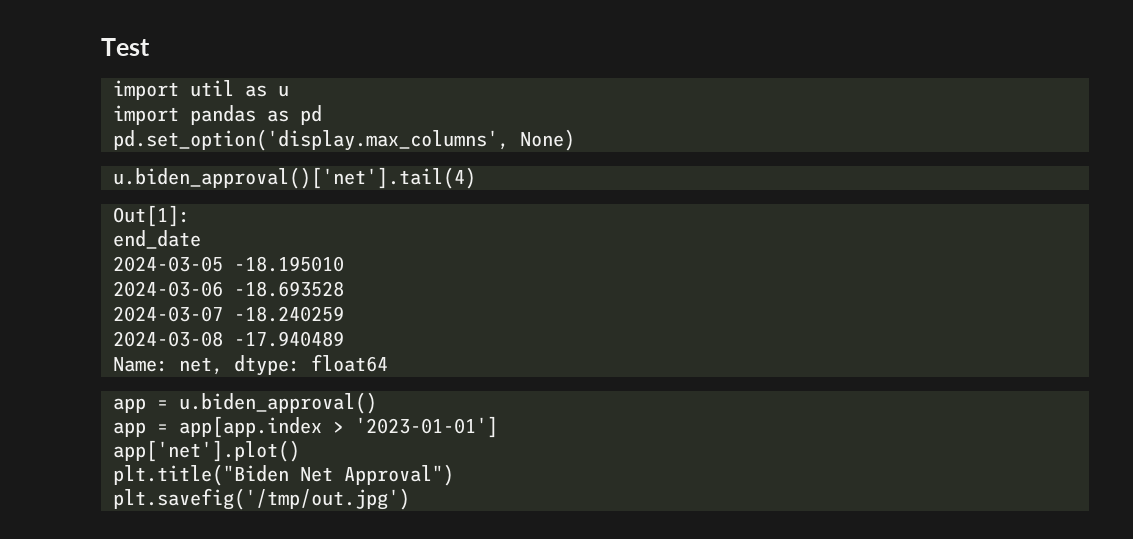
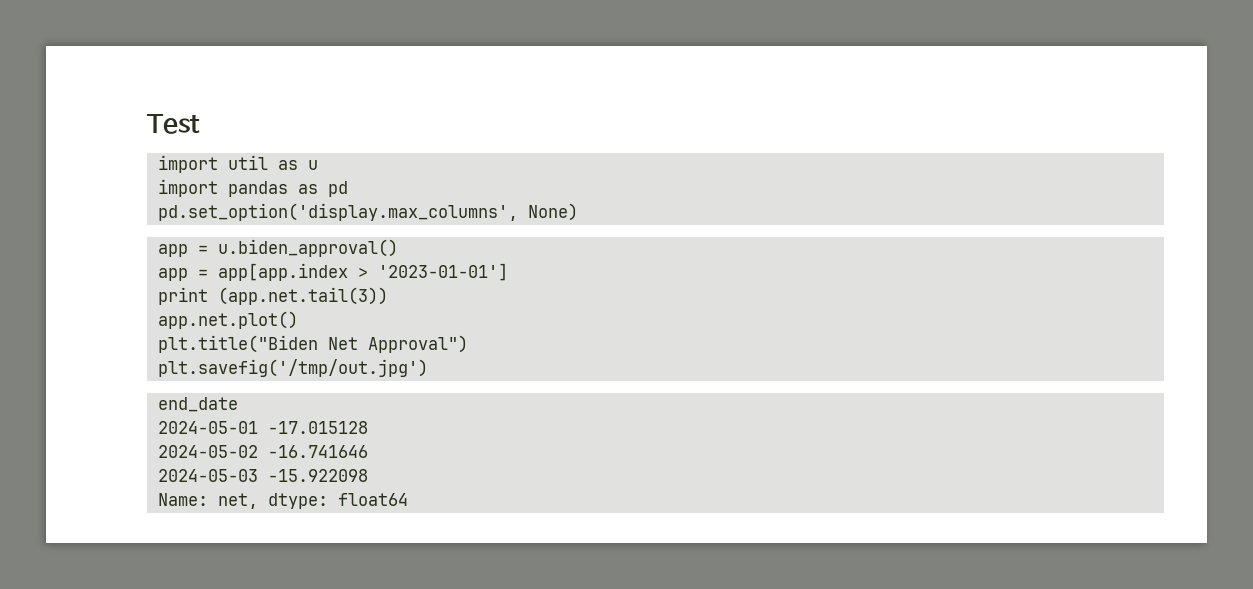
- u.biden_approval()['net'].tail(4)
- Out[1]:
- end_date
- 2024-03-05 -18.195010
- 2024-03-06 -18.693528
- 2024-03-07 -18.240259
- 2024-03-08 -17.940489
- Name: net, dtype: float64
- app['net'].plot()
+ print (app.net.tail(3))
+ app.net.plot()
+ end_date
+ 2024-05-01 -17.015128
+ 2024-05-02 -16.741646
+ 2024-05-03 -15.922098
+ Name: net, dtype: float64

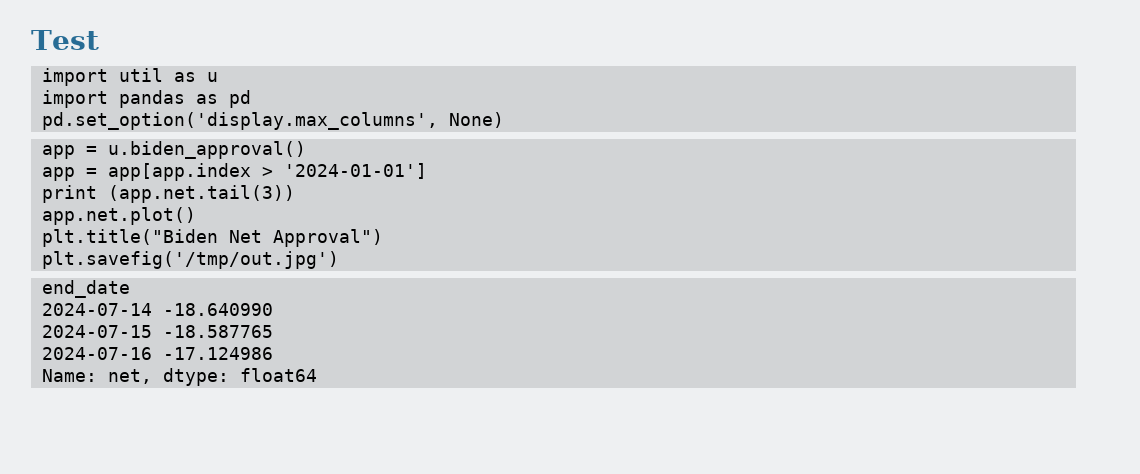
- app = app[app.index > '2023-01-01']
+ app = app[app.index > '2024-01-01']
- 2024-05-01 -17.015128
- 2024-05-02 -16.741646
- 2024-05-03 -15.922098
+ 2024-07-14 -18.640990
+ 2024-07-15 -18.587765
+ 2024-07-16 -17.124986

